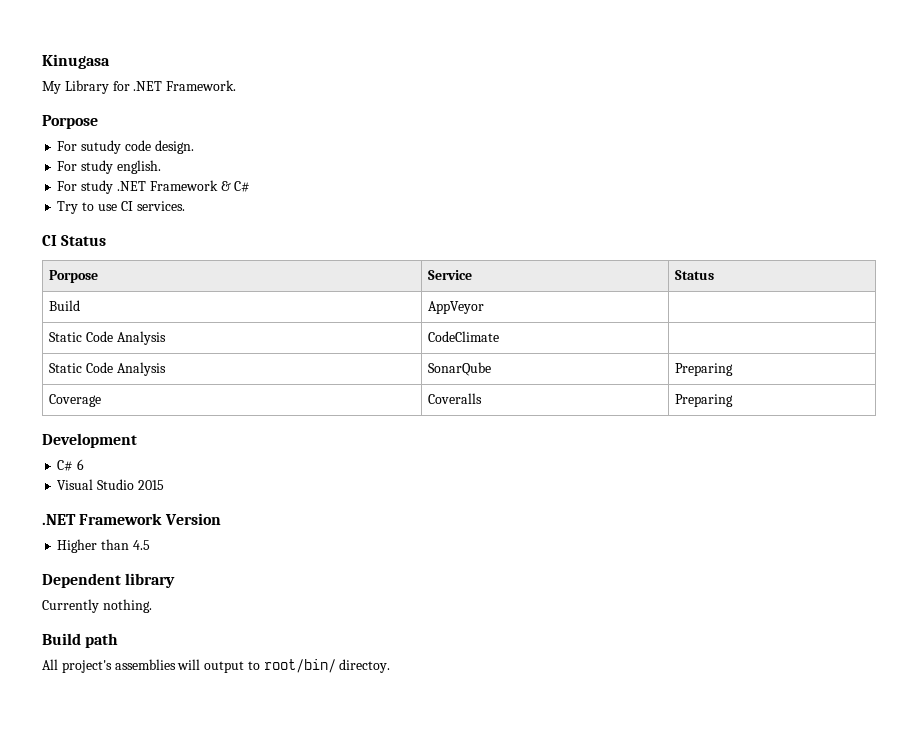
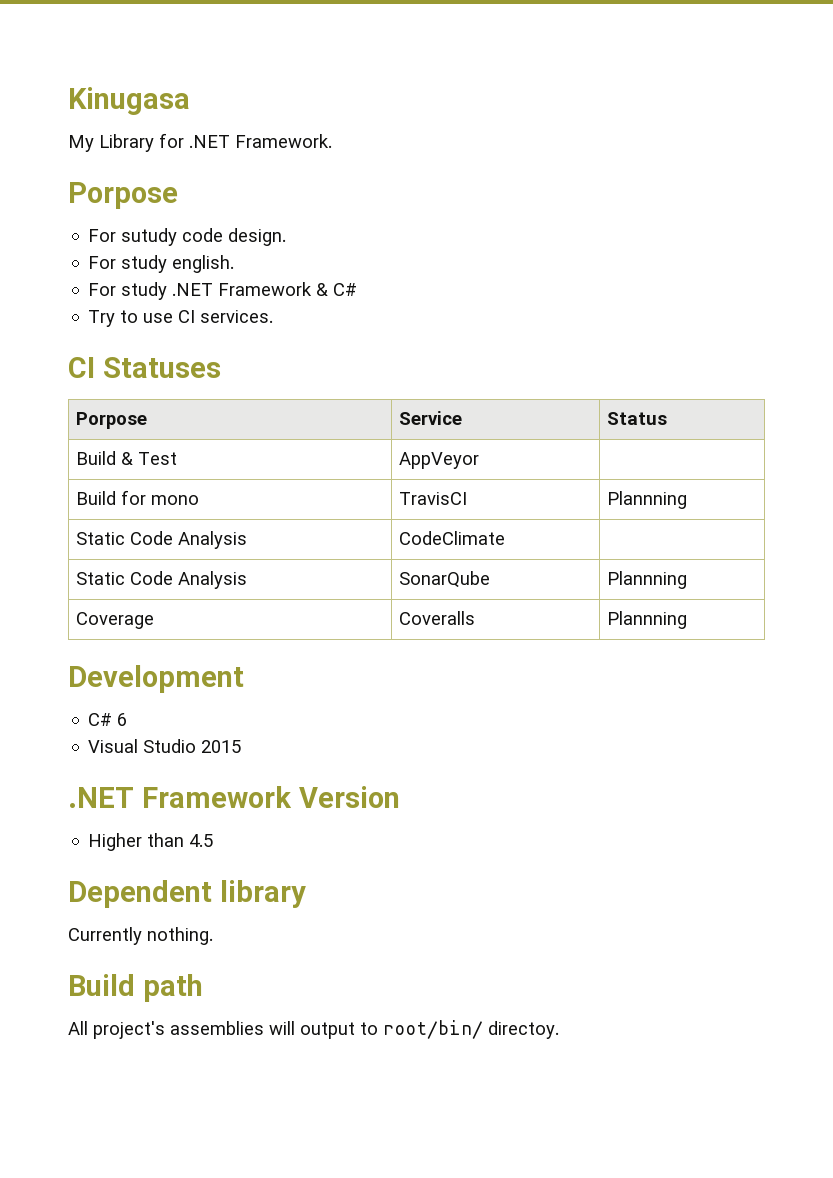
- CI Status
+ CI Statuses
- Build | AppVeyor |
+ Build & Test | AppVeyor |
+ Build for mono | TravisCI | Plannning
- Static Code Analysis | SonarQube | Preparing
+ Static Code Analysis | SonarQube | Plannning
- Coverage | Coveralls | Preparing
+ Coverage | Coveralls | Plannning

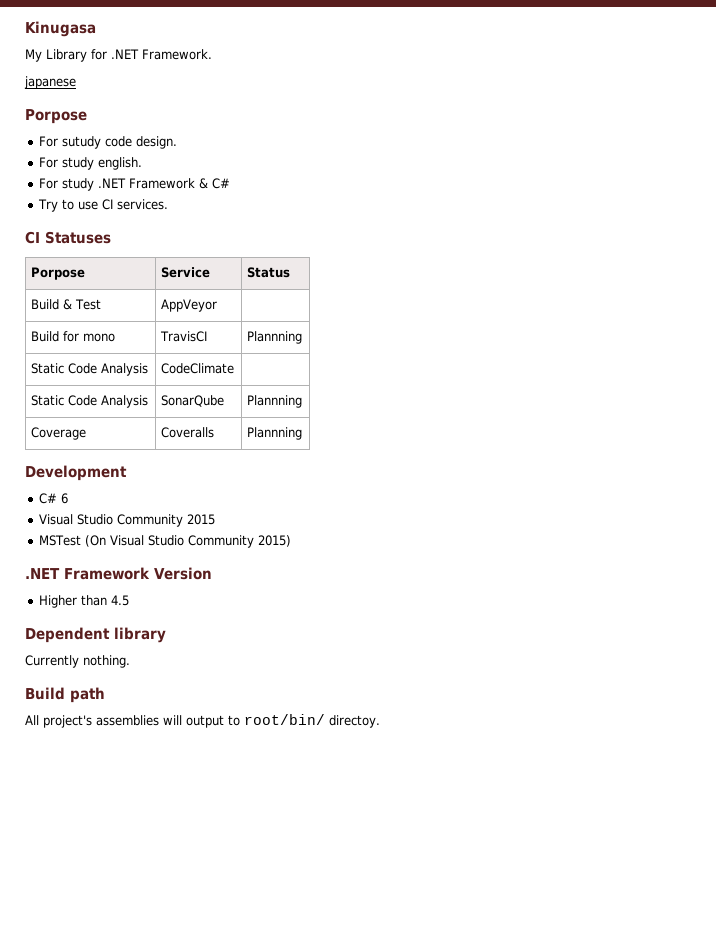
+ japanese
- Visual Studio 2015
+ Visual Studio Community 2015
+ MSTest (On Visual Studio Community 2015)

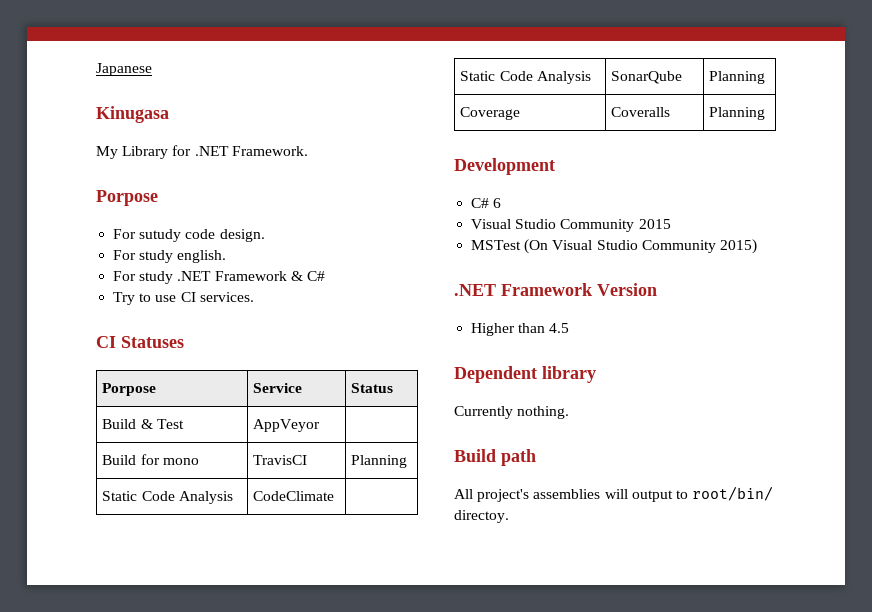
+ Japanese
- japanese
- Build for mono | TravisCI | Plannning
+ Build for mono | TravisCI | Planning
- Static Code Analysis | SonarQube | Plannning
+ Static Code Analysis | SonarQube | Planning
- Coverage | Coveralls | Plannning
+ Coverage | Coveralls | Planning

